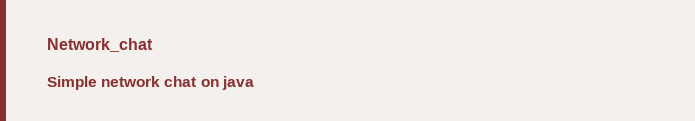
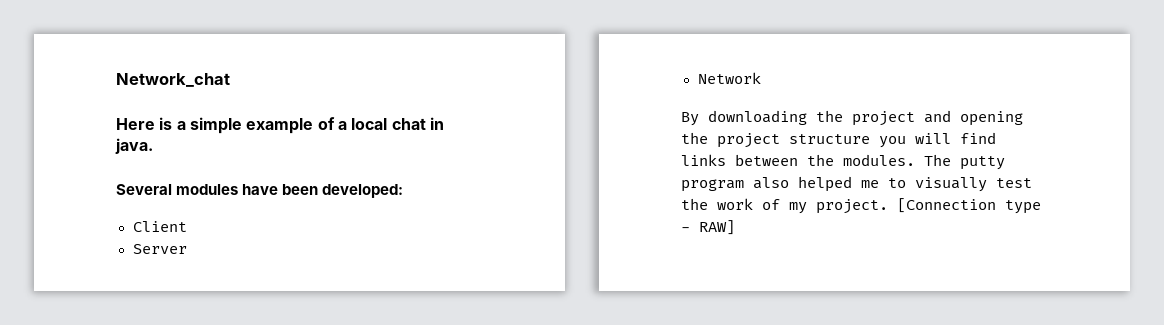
- Simple network chat on java
+ Here is a simple example of a local chat in java.
+ Several modules have been developed:
+ Client
+ Server
+ Network
+ By downloading the project and opening the project structure you will find links between the modules. The putty program also helped me to visually test the work of my project. [Connection type - RAW]

